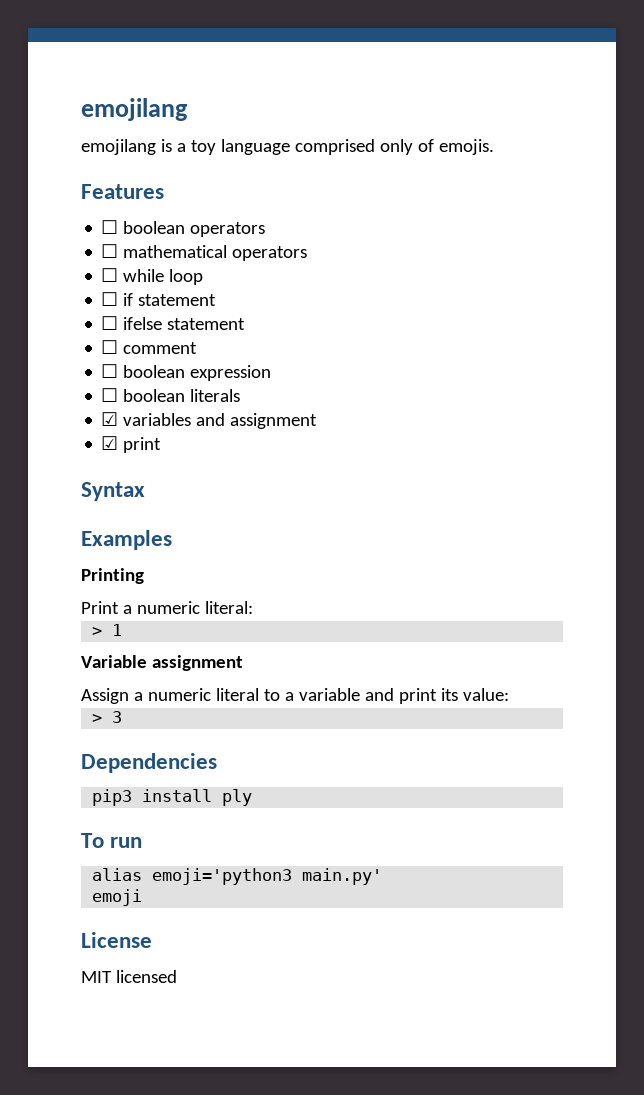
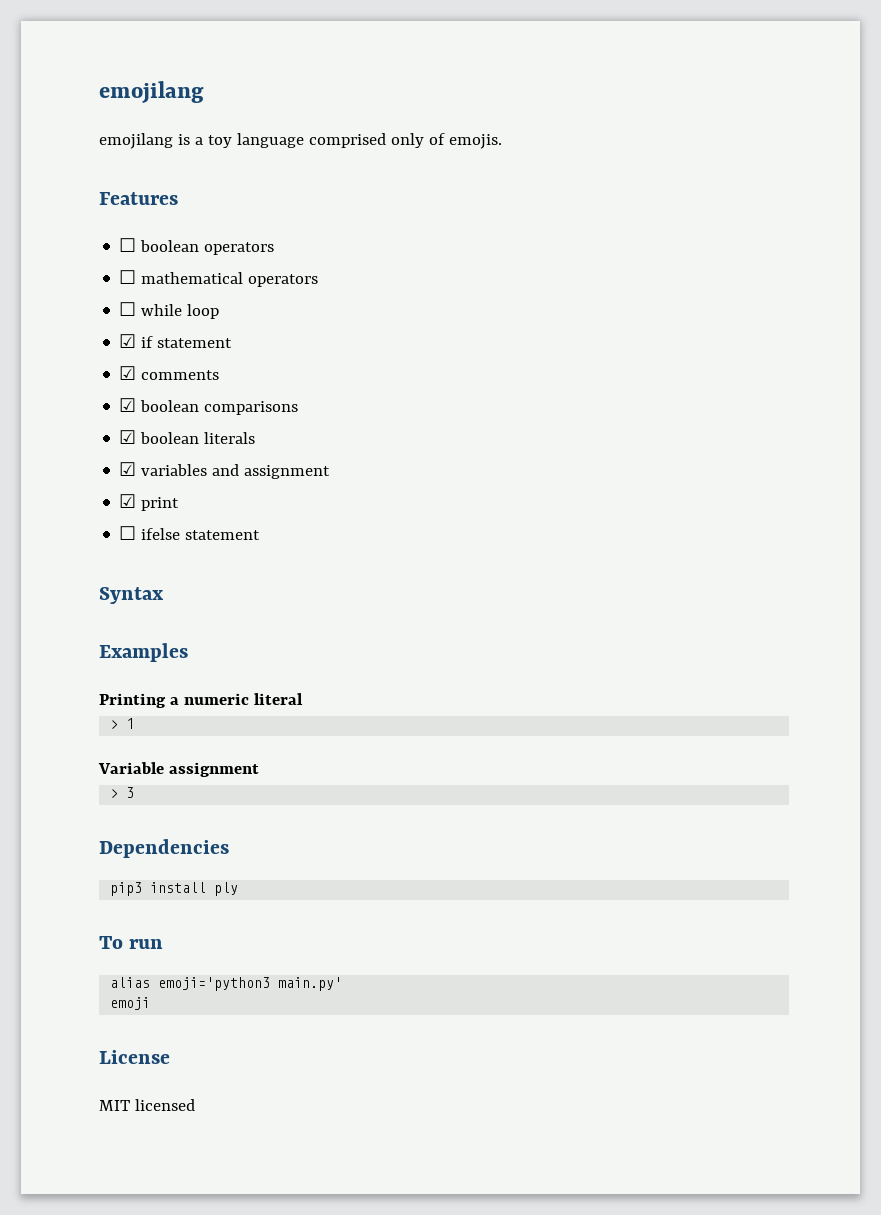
- ☐ if statement
+ ☑ if statement
- ☐ ifelse statement
- ☐ comment
- ☐ boolean expression
- ☐ boolean literals
+ ☑ comments
+ ☑ boolean comparisons
+ ☑ boolean literals
+ ☐ ifelse statement
- Printing
- Print a numeric literal:
+ Printing a numeric literal
- Assign a numeric literal to a variable and print its value:

